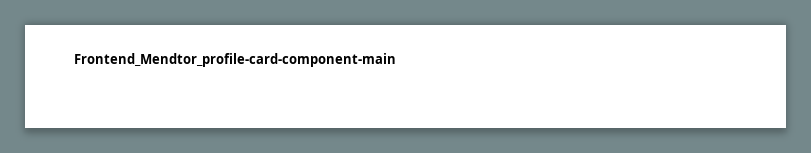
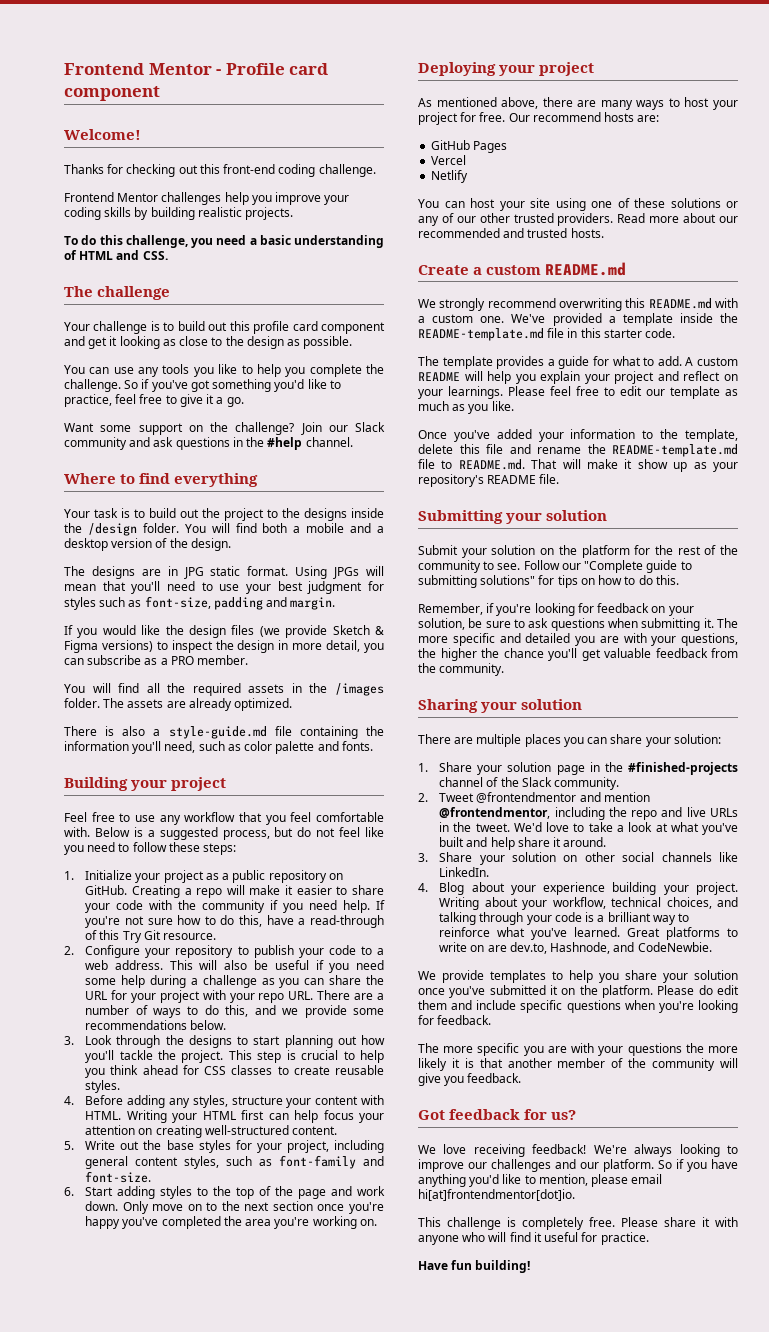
- Frontend_Mendtor_profile-card-component-main
+ Frontend Mentor - Profile card component
+ Welcome!
+ Thanks for checking out this front-end coding challenge.
+ Frontend Mentor challenges help you improve your coding skills by building realistic projects.
+ To do this challenge, you need a basic understanding of HTML and CSS.
+ The challenge
+ Your challenge is to build out this profile card component and get it looking as close to the design as possible.
+ You can use any tools you like to help you complete the challenge. So if you've got something you'd like to practice, feel free to give it a go.
+ Want some support on the challenge? Join our Slack community and ask questions in the #help channel.
+ Where to find everything
+ Your task is to build out the project to the designs inside the /design folder. You will find both a mobile and a desktop version of the design.
+ The designs are in JPG static format. Using JPGs will mean that you'll need to use your best judgment for styles such as font-size, padding and margin.
+ If you would like the design files (we provide Sketch & Figma versions) to inspect the design in more detail, you can subscribe as a PRO member.
+ You will find all the required assets in the /images folder. The assets are already optimized.
+ There is also a style-guide.md file containing the information you'll need, such as color palette and fonts.
+ Building your project
+ Feel free to use any workflow that you feel comfortable with. Below is a suggested process, but do not feel like you need to follow these steps:
+ 1. Initialize your project as a public repository on GitHub. Creating a repo will make it easier to share your code with the community if you need help. If you're not sure how to do this, have a read-through of this Try Git resource.
+ 2. Configure your repository to publish your code to a web address. This will also be useful if you need some help during a challenge as you can share the URL for your project with your repo URL. There are a number of ways to do this, and we provide some recommendations below.
+ 3. Look through the designs to start planning out how you'll tackle the project. This step is crucial to help you think ahead for CSS classes to create reusable styles.
+ 4. Before adding any styles, structure your content with HTML. Writing your HTML first can help focus your attention on creating well-structured content.
+ 5. Write out the base styles for your project, including general content styles, such as font-family and font-size.
+ 6. Start adding styles to the top of the page and work down. Only move on to the next section once you're happy you've completed the area you're working on.
+ Deploying your project
+ As mentioned above, there are many ways to host your project for free. Our recommend hosts are:
+ GitHub Pages
+ Vercel
+ Netlify
+ You can host your site using one of these solutions or any of our other trusted providers. Read more about our recommended and trusted hosts.
+ Create a custom README.md
+ We strongly recommend overwriting this README.md with a custom one. We've provided a template inside the README-template.md file in this starter code.
+ The template provides a guide for what to add. A custom README will help you explain your project and reflect on your learnings. Please feel free to edit our template as much as you like.
+ Once you've added your information to the template, delete this file and rename the README-template.md file to README.md. That will make it show up as your repository's README file.
+ Submitting your solution
+ Submit your solution on the platform for the rest of the community to see. Follow our "Complete guide to submitting solutions" for tips on how to do this.
+ Remember, if you're looking for feedback on your solution, be sure to ask questions when submitting it. The more specific and detailed you are with your questions, the higher the chance you'll get valuable feedback from the community.
+ Sharing your solution
+ There are multiple places you can share your solution:
+ 1. Share your solution page in the #finished-projects channel of the Slack community.
+ 2. Tweet @frontendmentor and mention @frontendmentor, including the repo and live URLs in the tweet. We'd love to take a look at what you've built and help share it around.
+ 3. Share your solution on other social channels like LinkedIn.
+ 4. Blog about your experience building your project. Writing about your workflow, technical choices, and talking through your code is a brilliant way to reinforce what you've learned. Great platforms to write on are dev.to, Hashnode, and CodeNewbie.
+ We provide templates to help you share your solution once you've submitted it on the platform. Please do edit them and include specific questions when you're looking for feedback.
+ The more specific you are with your questions the more likely it is that another member of the community will give you feedback.
+ Got feedback for us?
+ We love receiving feedback! We're always looking to improve our challenges and our platform. So if you have anything you'd like to mention, please email hi[at]frontendmentor[dot]io.
+ This challenge is completely free. Please share it with anyone who will find it useful for practice.
+ Have fun building!

